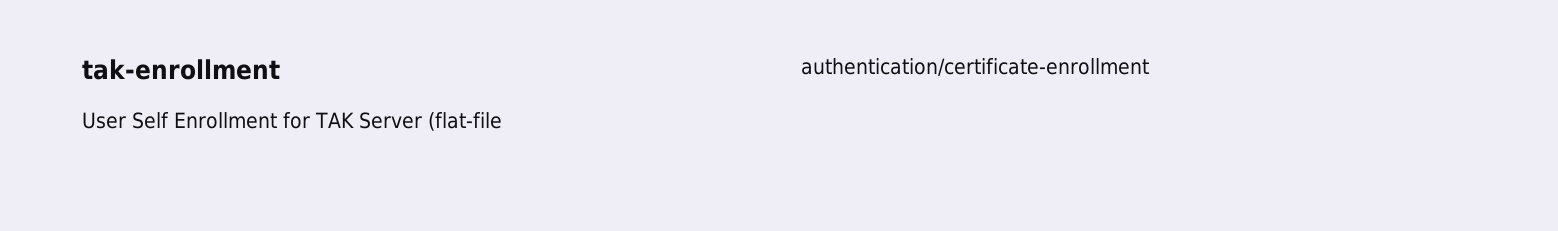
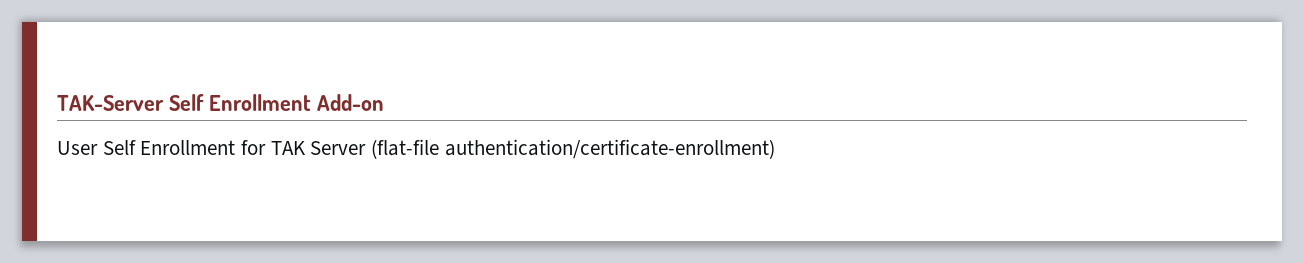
- tak-enrollment
+ TAK-Server Self Enrollment Add-on
- User Self Enrollment for TAK Server (flat-file authentication/certificate-enrollment
+ User Self Enrollment for TAK Server (flat-file authentication/certificate-enrollment)

